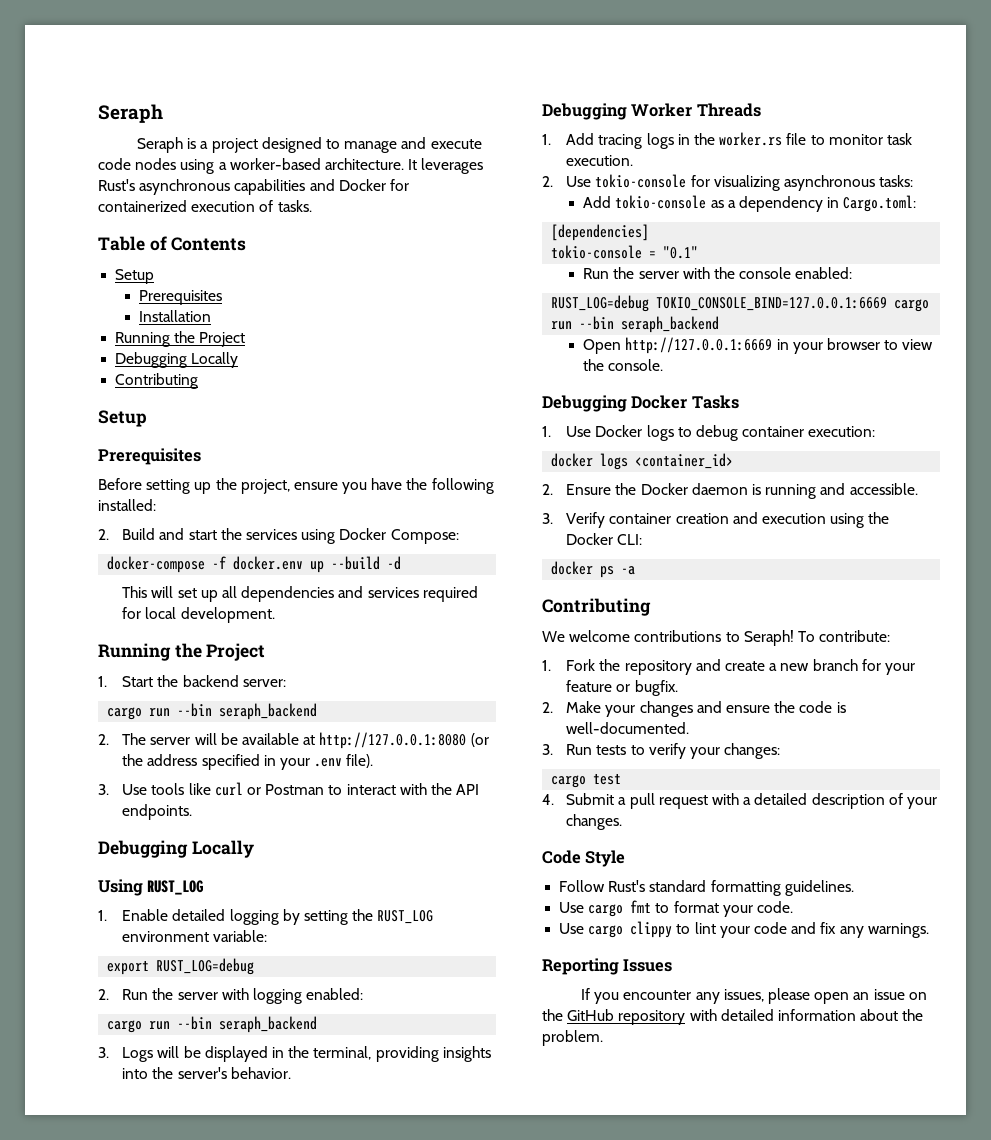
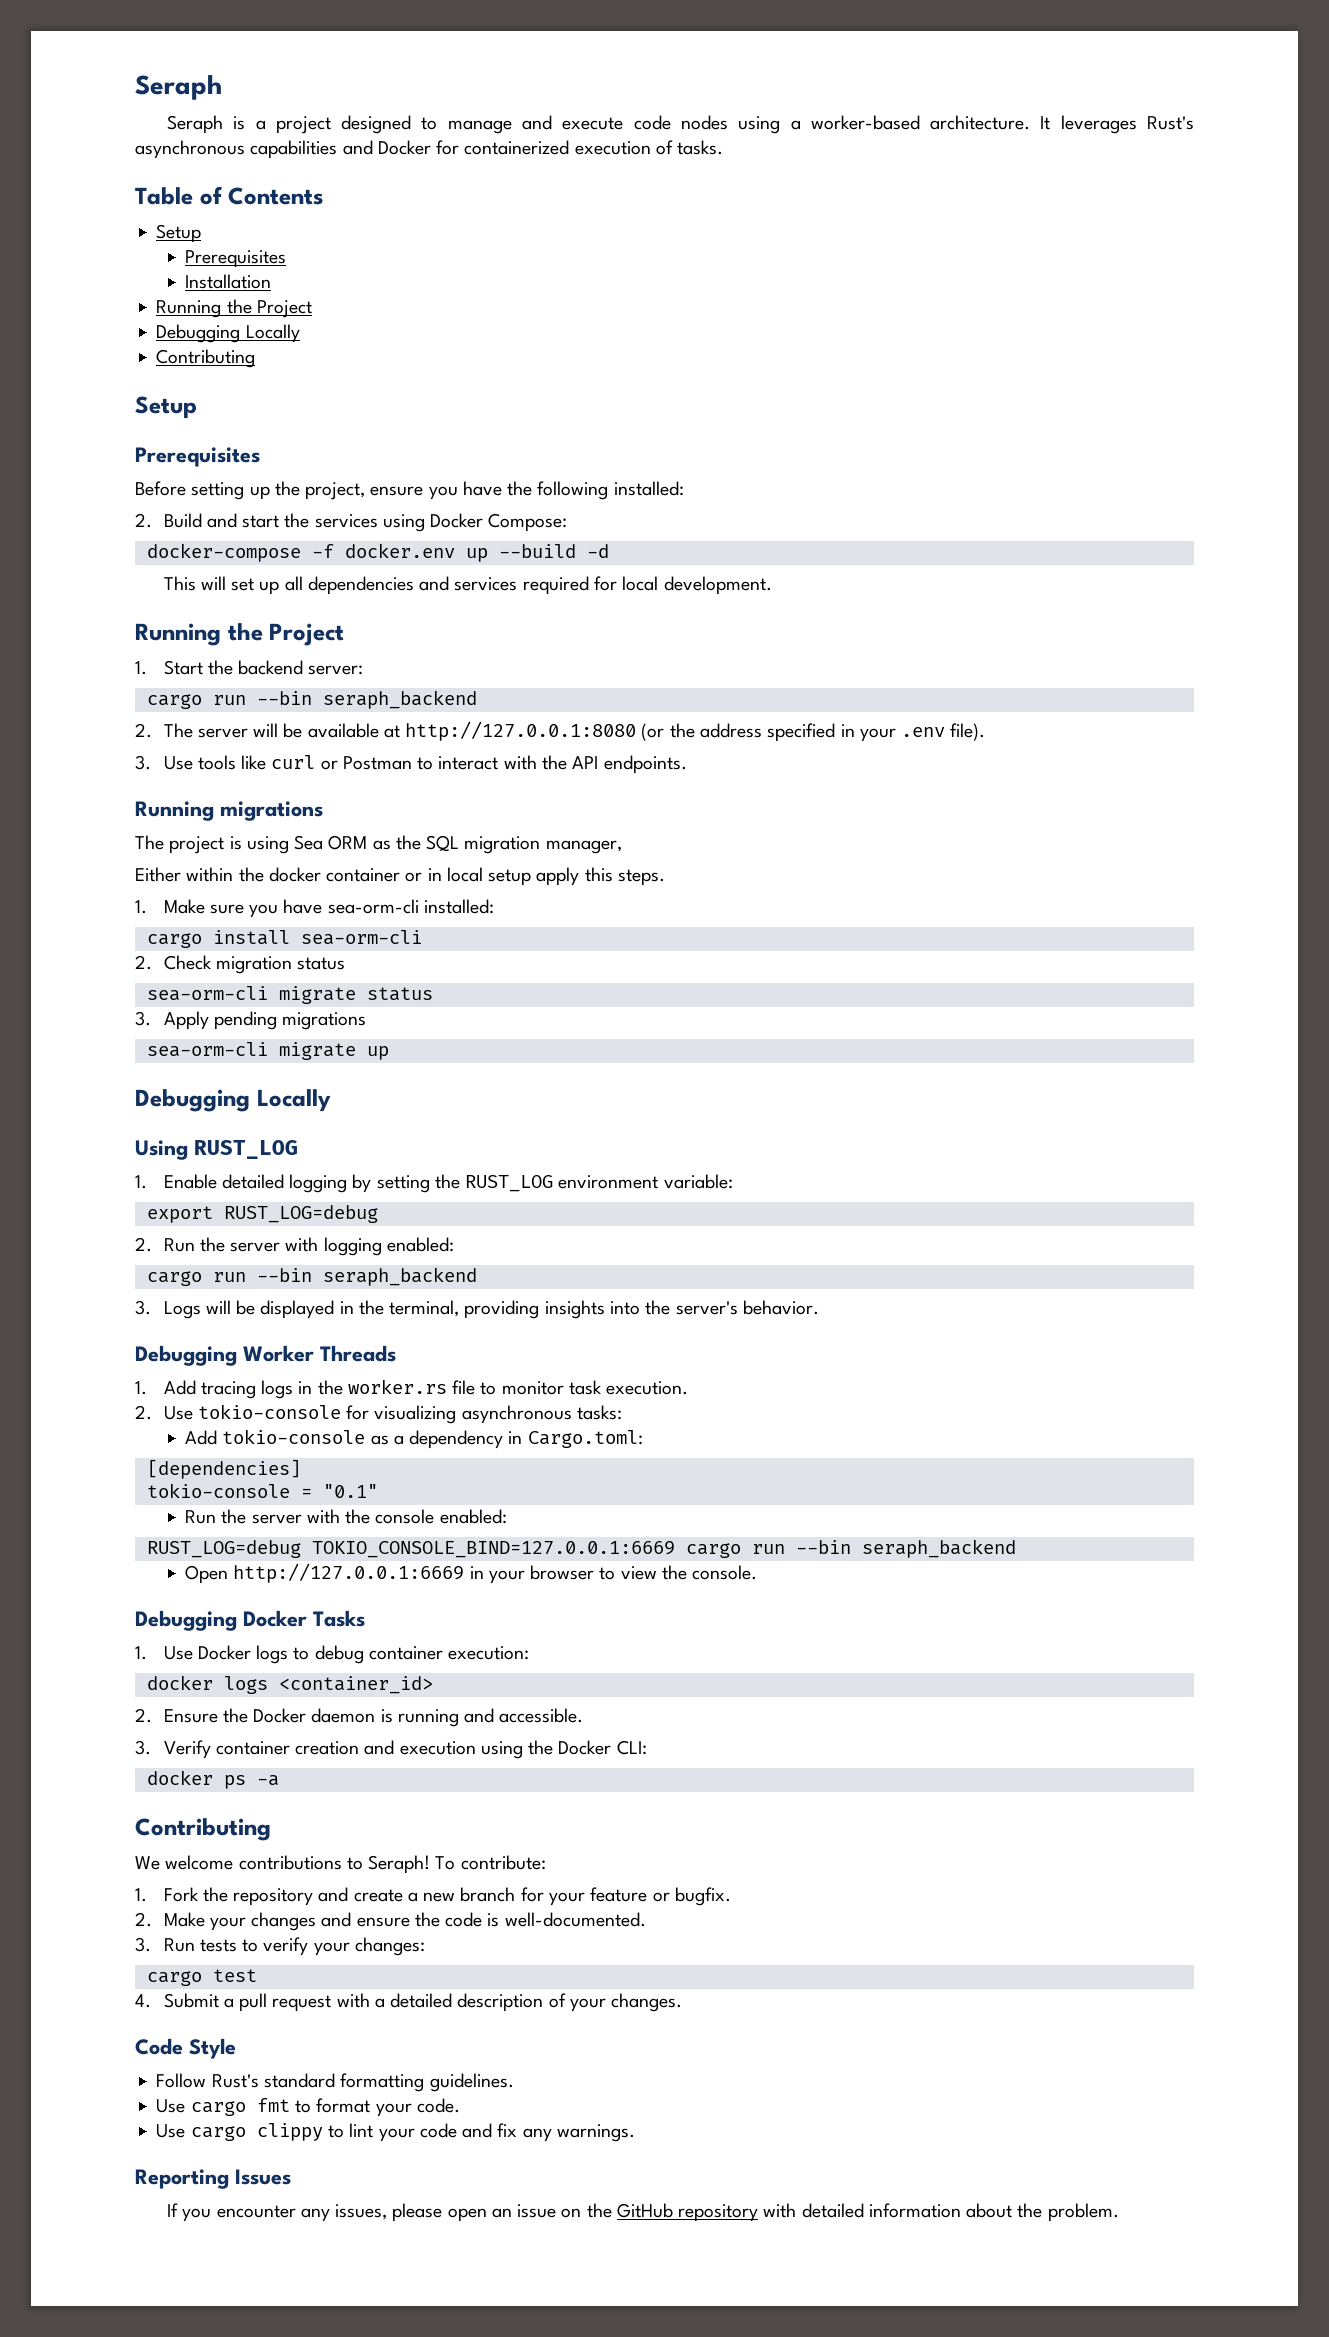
+ Running migrations
+ The project is using Sea ORM as the SQL migration manager,
+ Either within the docker container or in local setup apply this steps.
+ 1. Make sure you have sea-orm-cli installed:
+ cargo install sea-orm-cli
+ 2. Check migration status
+ sea-orm-cli migrate status
+ 3. Apply pending migrations
+ sea-orm-cli migrate up

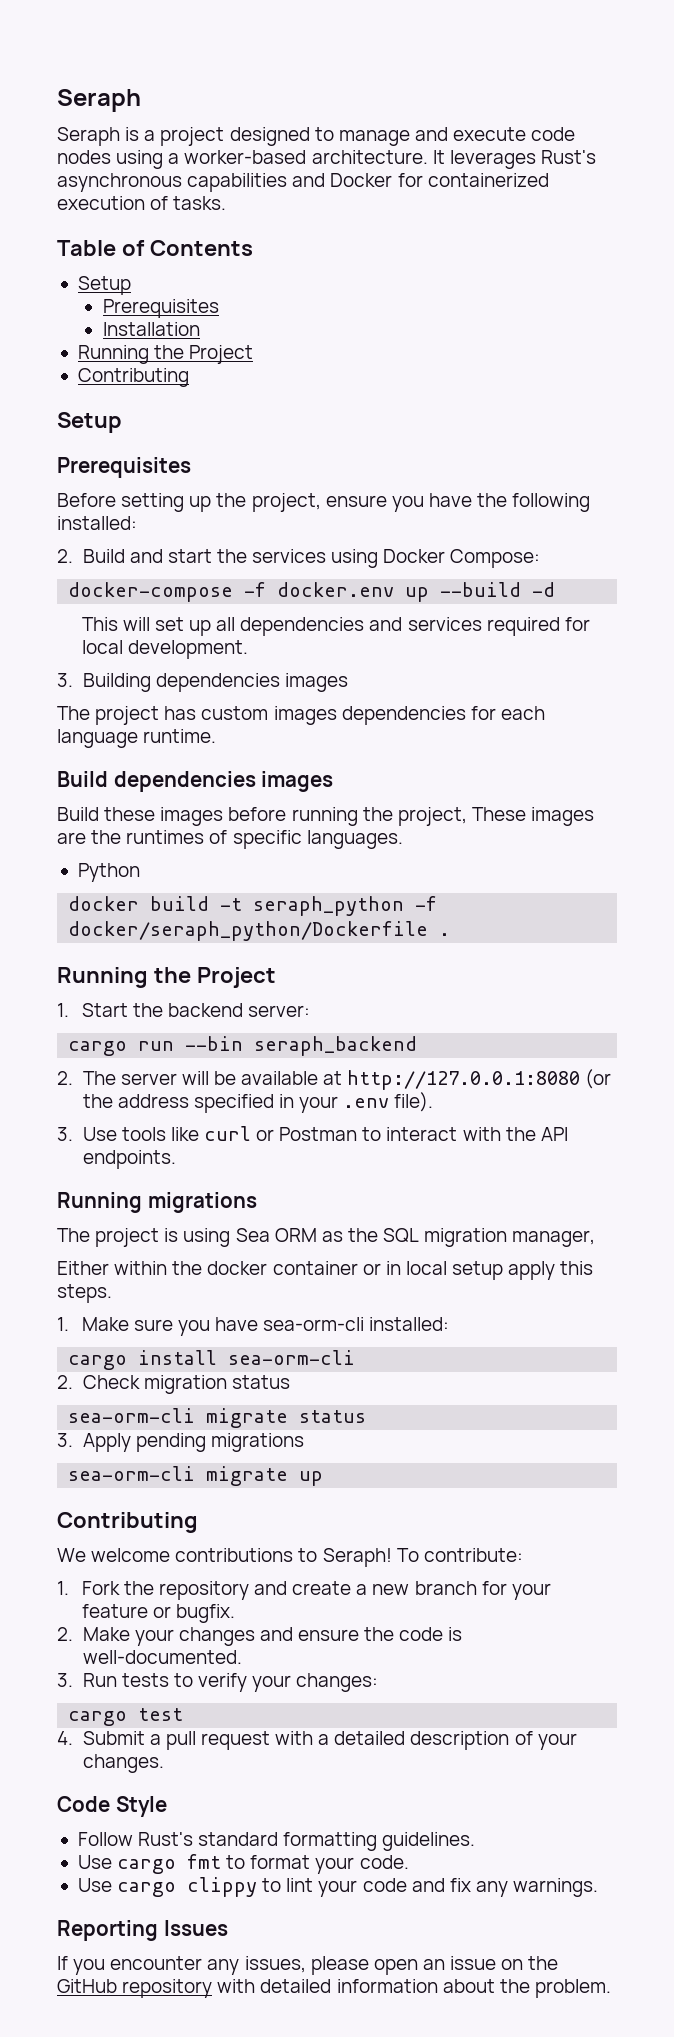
  Installation
  Running the Project
- Debugging Locally
+ 3. Building dependencies images
+ The project has custom images dependencies for each language runtime.
+ Build dependencies images
+ Build these images before running the project, These images are the runtimes of specific languages.
+ Python
+ docker build -t seraph_python -f docker/seraph_python/Dockerfile .
  sea-orm-cli migrate up
- Debugging Locally
- Using RUST_LOG
- 1. Enable detailed logging by setting the RUST_LOG environment variable:
- export RUST_LOG=debug
- 2. Run the server with logging enabled:
- cargo run --bin seraph_backend
- 3. Logs will be displayed in the terminal, providing insights into the server's behavior.
- Debugging Worker Threads
- 1. Add tracing logs in the worker.rs file to monitor task execution.
- 2. Use tokio-console for visualizing asynchronous tasks:
- Add tokio-console as a dependency in Cargo.toml:
- [dependencies]
- tokio-console = "0.1"
- Run the server with the console enabled:
- RUST_LOG=debug TOKIO_CONSOLE_BIND=127.0.0.1:6669 cargo run --bin seraph_backend
- Open http://127.0.0.1:6669 in your browser to view the console.
- Debugging Docker Tasks
- 1. Use Docker logs to debug container execution:
- docker logs <container_id>
- 2. Ensure the Docker daemon is running and accessible.
- 3. Verify container creation and execution using the Docker CLI:
- docker ps -a

